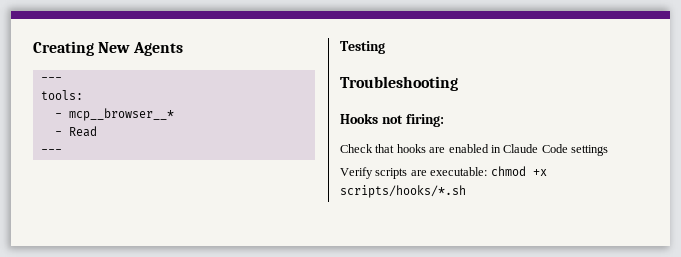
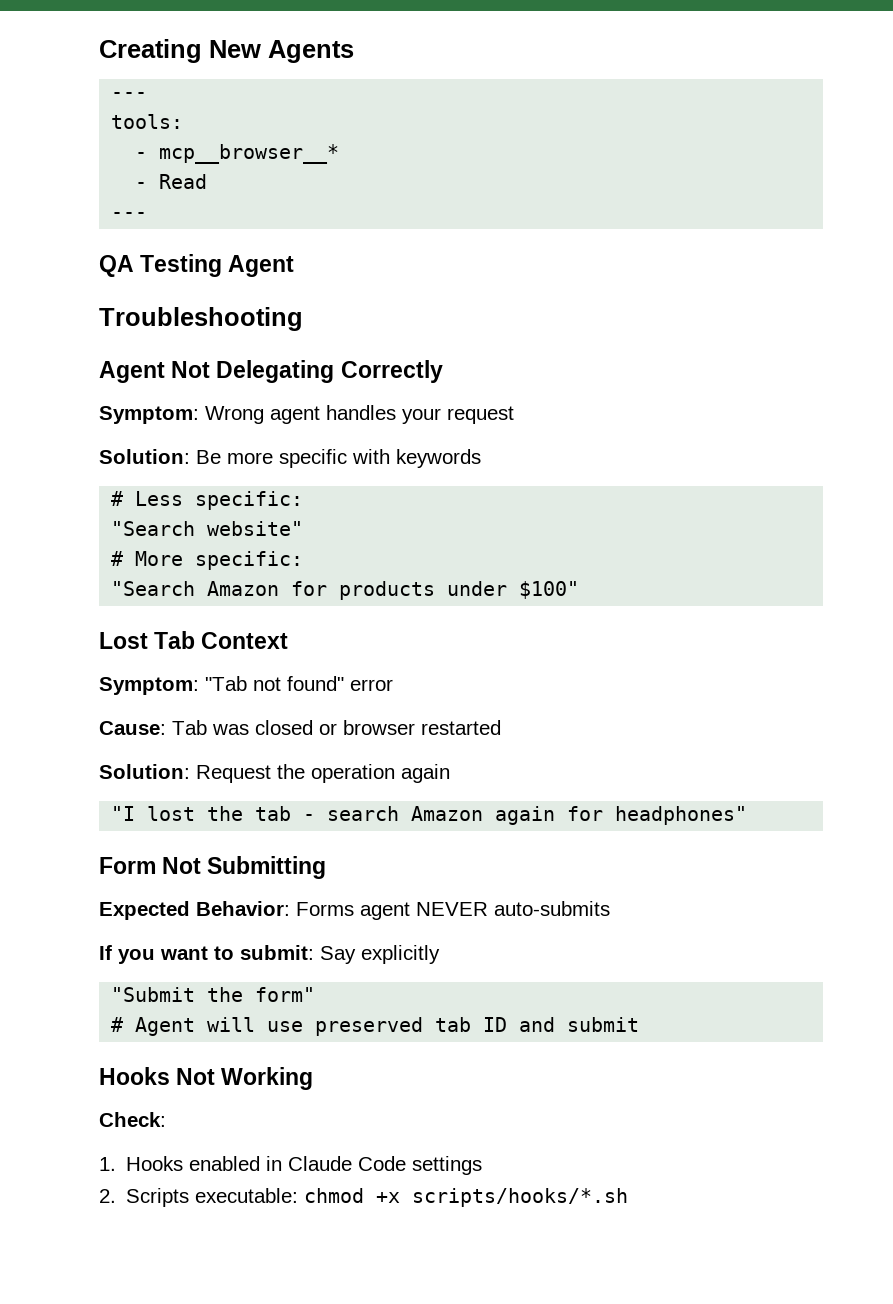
- Testing
+ QA Testing Agent
- Hooks not firing:
- Check that hooks are enabled in Claude Code settings
+ Agent Not Delegating Correctly
+ Symptom: Wrong agent handles your request
+ Solution: Be more specific with keywords
+ # Less specific:
+ "Search website"
+ # More specific:
+ "Search Amazon for products under $100"
+ Lost Tab Context
+ Symptom: "Tab not found" error
+ Cause: Tab was closed or browser restarted
+ Solution: Request the operation again
+ "I lost the tab - search Amazon again for headphones"
+ Form Not Submitting
+ Expected Behavior: Forms agent NEVER auto-submits
+ If you want to submit: Say explicitly
+ "Submit the form"
+ # Agent will use preserved tab ID and submit
+ Hooks Not Working
+ Check:
+ 1. Hooks enabled in Claude Code settings
- Verify scripts are executable: chmod +x scripts/hooks/*.sh
+ 2. Scripts executable: chmod +x scripts/hooks/*.sh

